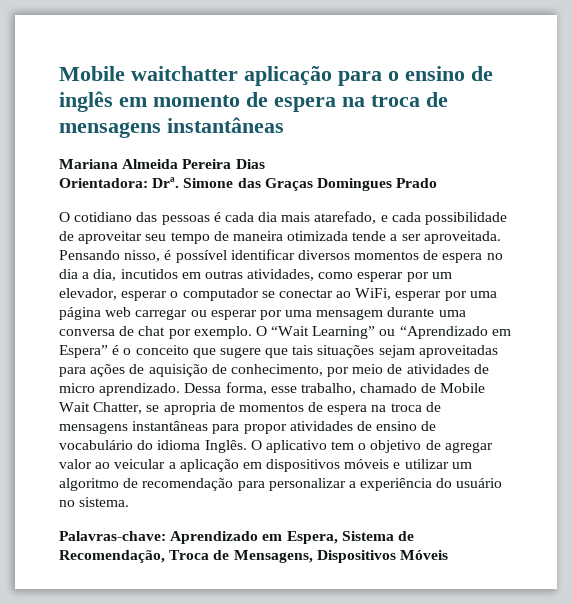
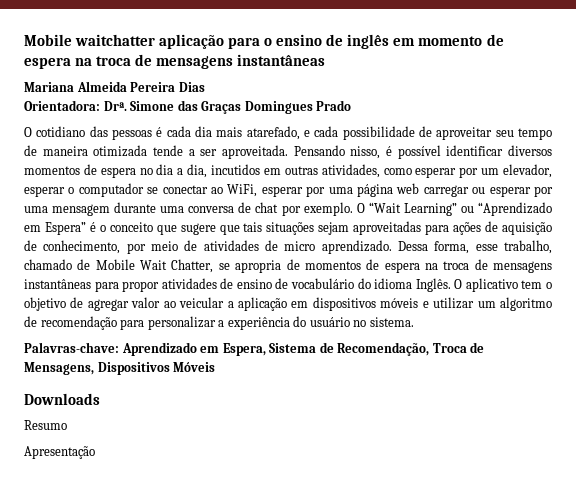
+ Downloads
+ Resumo
+ Apresentação

